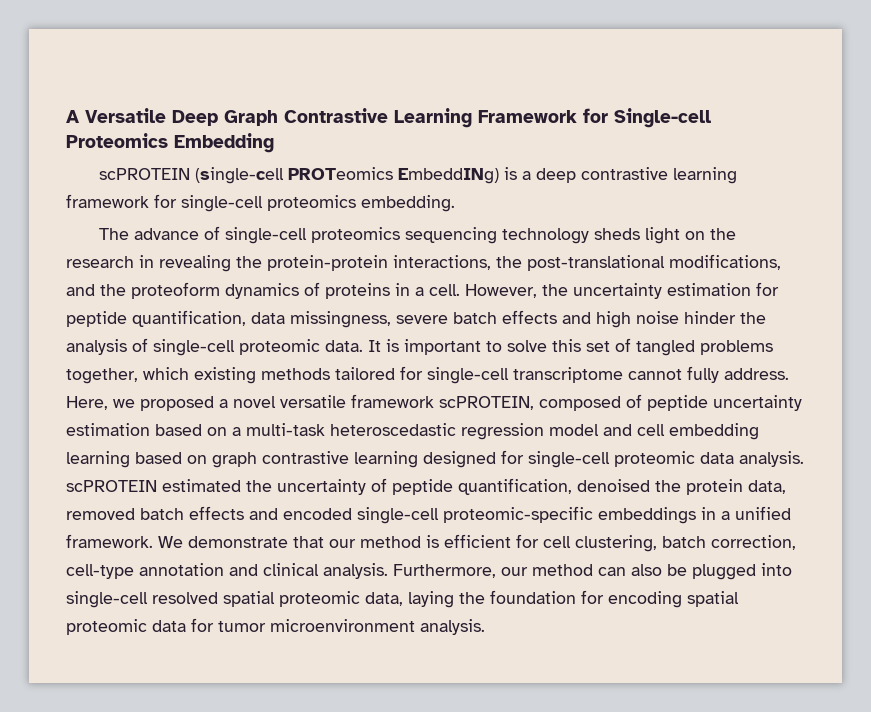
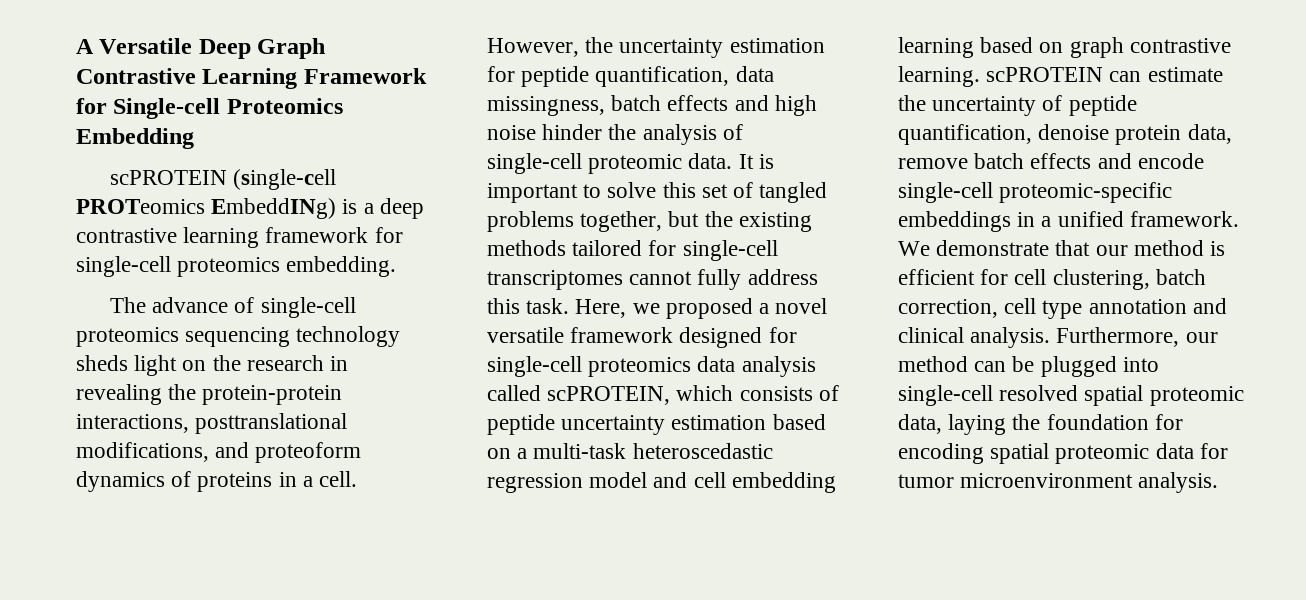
- The advance of single-cell proteomics sequencing technology sheds light on the research in revealing the protein-protein interactions, the post-translational modifications, and the proteoform dynamics of proteins in a cell.
+ The advance of single-cell proteomics sequencing technology sheds light on the research in revealing the protein-protein interactions, posttranslational modifications, and proteoform dynamics of proteins in a cell.
- However, the uncertainty estimation for peptide quantification, data missingness, severe batch effects and high noise hinder the analysis of single-cell proteomic data.
+ However, the uncertainty estimation for peptide quantification, data missingness, batch effects and high noise hinder the analysis of single-cell proteomic data.
- It is important to solve this set of tangled problems together, which existing methods tailored for single-cell transcriptome cannot fully address.
+ It is important to solve this set of tangled problems together, but the existing methods tailored for single-cell transcriptomes cannot fully address this task.
- Here, we proposed a novel versatile framework scPROTEIN, composed of peptide uncertainty estimation based on a multi-task heteroscedastic regression model and cell embedding learning based on graph contrastive learning designed for single-cell proteomic data analysis. scPROTEIN estimated the uncertainty of peptide quantification, denoised the protein data, removed batch effects and encoded single-cell proteomic-specific embeddings in a unified framework.
+ Here, we proposed a novel versatile framework designed for single-cell proteomics data analysis called scPROTEIN, which consists of peptide uncertainty estimation based on a multi-task heteroscedastic regression model and cell embedding learning based on graph contrastive learning. scPROTEIN can estimate the uncertainty of peptide quantification, denoise protein data, remove batch effects and encode single-cell proteomic-specific embeddings in a unified framework.
- We demonstrate that our method is efficient for cell clustering, batch correction, cell-type annotation and clinical analysis.
+ We demonstrate that our method is efficient for cell clustering, batch correction, cell type annotation and clinical analysis.
- Furthermore, our method can also be plugged into single-cell resolved spatial proteomic data, laying the foundation for encoding spatial proteomic data for tumor microenvironment analysis.
+ Furthermore, our method can be plugged into single-cell resolved spatial proteomic data, laying the foundation for encoding spatial proteomic data for tumor microenvironment analysis.

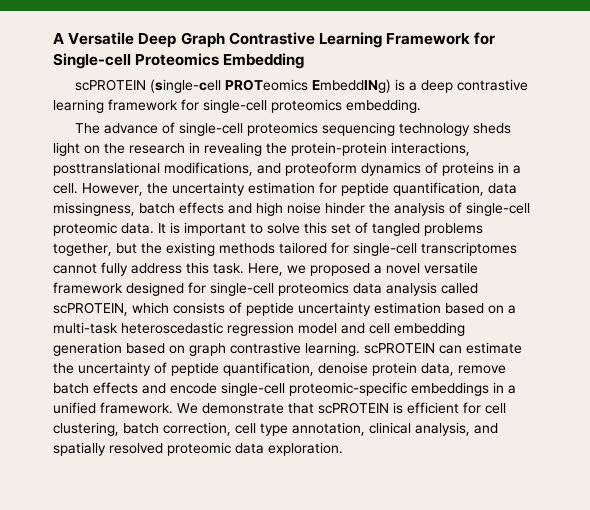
- Here, we proposed a novel versatile framework designed for single-cell proteomics data analysis called scPROTEIN, which consists of peptide uncertainty estimation based on a multi-task heteroscedastic regression model and cell embedding learning based on graph contrastive learning. scPROTEIN can estimate the uncertainty of peptide quantification, denoise protein data, remove batch effects and encode single-cell proteomic-specific embeddings in a unified framework.
+ Here, we proposed a novel versatile framework designed for single-cell proteomics data analysis called scPROTEIN, which consists of peptide uncertainty estimation based on a multi-task heteroscedastic regression model and cell embedding generation based on graph contrastive learning. scPROTEIN can estimate the uncertainty of peptide quantification, denoise protein data, remove batch effects and encode single-cell proteomic-specific embeddings in a unified framework.
- We demonstrate that our method is efficient for cell clustering, batch correction, cell type annotation and clinical analysis. Furthermore, our method can be plugged into single-cell resolved spatial proteomic data, laying the foundation for encoding spatial proteomic data for tumor microenvironment analysis.
+ We demonstrate that scPROTEIN is efficient for cell clustering, batch correction, cell type annotation, clinical analysis, and spatially resolved proteomic data exploration.

